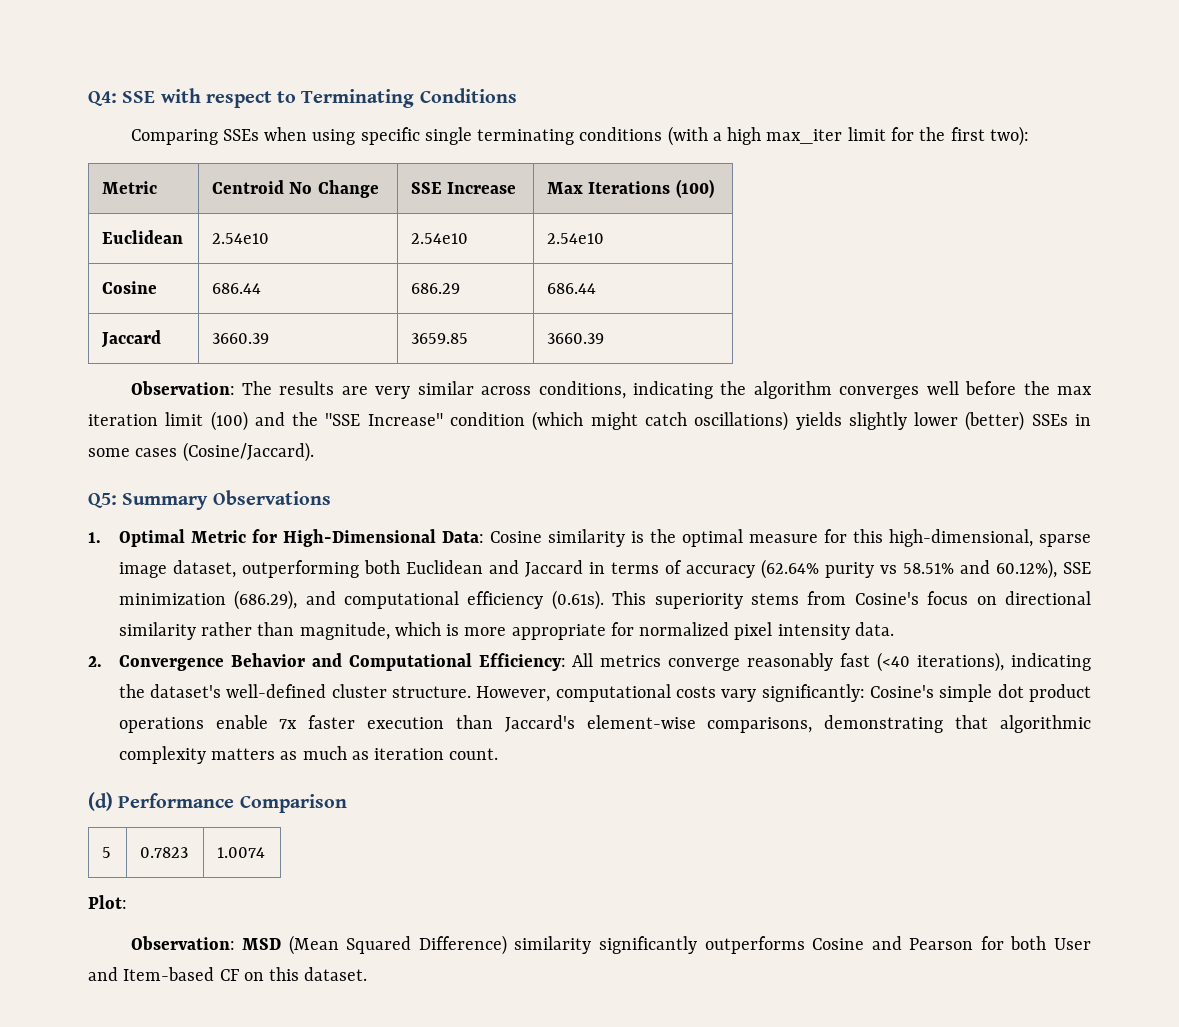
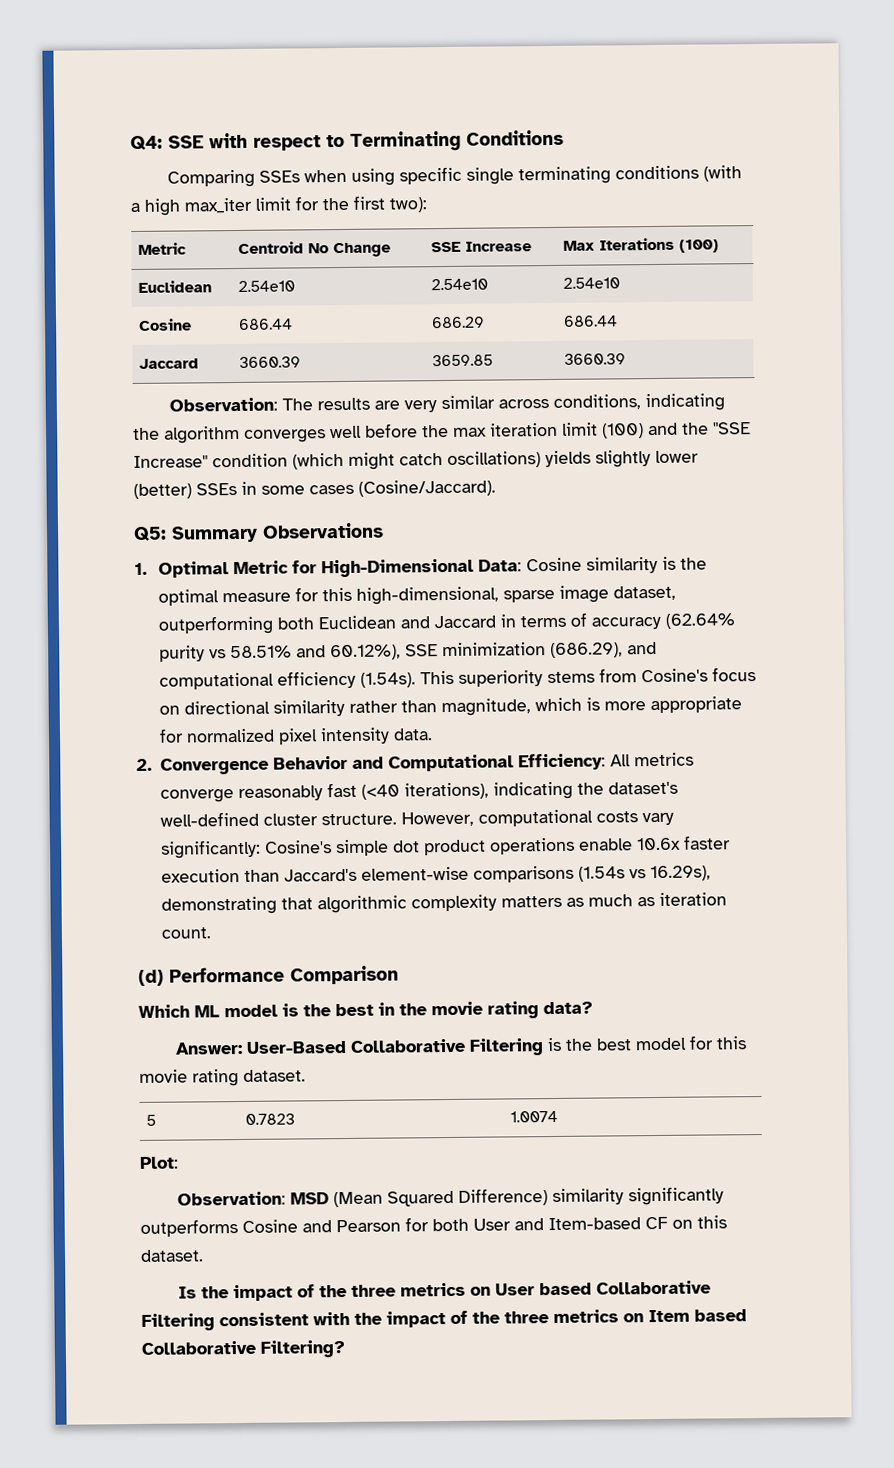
- 1. Optimal Metric for High-Dimensional Data: Cosine similarity is the optimal measure for this high-dimensional, sparse image dataset, outperforming both Euclidean and Jaccard in terms of accuracy (62.64% purity vs 58.51% and 60.12%), SSE minimization (686.29), and computational efficiency (0.61s). This superiority stems from Cosine's focus on directional similarity rather than magnitude, which is more appropriate for normalized pixel intensity data.
+ 1. Optimal Metric for High-Dimensional Data: Cosine similarity is the optimal measure for this high-dimensional, sparse image dataset, outperforming both Euclidean and Jaccard in terms of accuracy (62.64% purity vs 58.51% and 60.12%), SSE minimization (686.29), and computational efficiency (1.54s). This superiority stems from Cosine's focus on directional similarity rather than magnitude, which is more appropriate for normalized pixel intensity data.
- However, computational costs vary significantly: Cosine's simple dot product operations enable 7x faster execution than Jaccard's element-wise comparisons, demonstrating that algorithmic complexity matters as much as iteration count.
+ However, computational costs vary significantly: Cosine's simple dot product operations enable 10.6x faster execution than Jaccard's element-wise comparisons (1.54s vs 16.29s), demonstrating that algorithmic complexity matters as much as iteration count.
+ Which ML model is the best in the movie rating data?
+ Answer: User-Based Collaborative Filtering is the best model for this movie rating dataset.
+ Is the impact of the three metrics on User based Collaborative Filtering consistent with the impact of the three metrics on Item based Collaborative Filtering?

